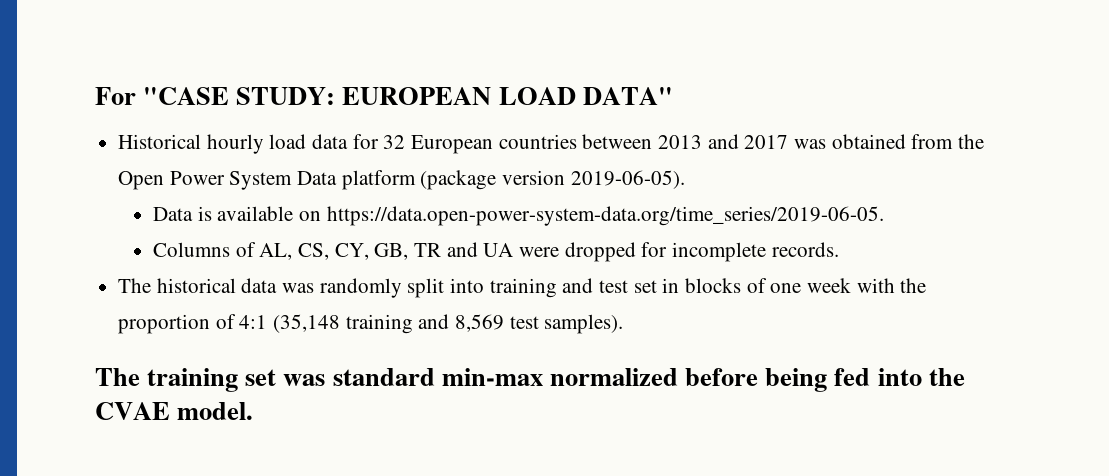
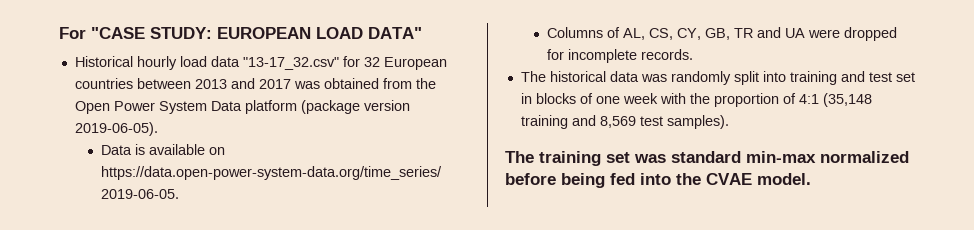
- Historical hourly load data for 32 European countries between 2013 and 2017 was obtained from the Open Power System Data platform (package version 2019-06-05).
+ Historical hourly load data "13-17_32.csv" for 32 European countries between 2013 and 2017 was obtained from the Open Power System Data platform (package version 2019-06-05).

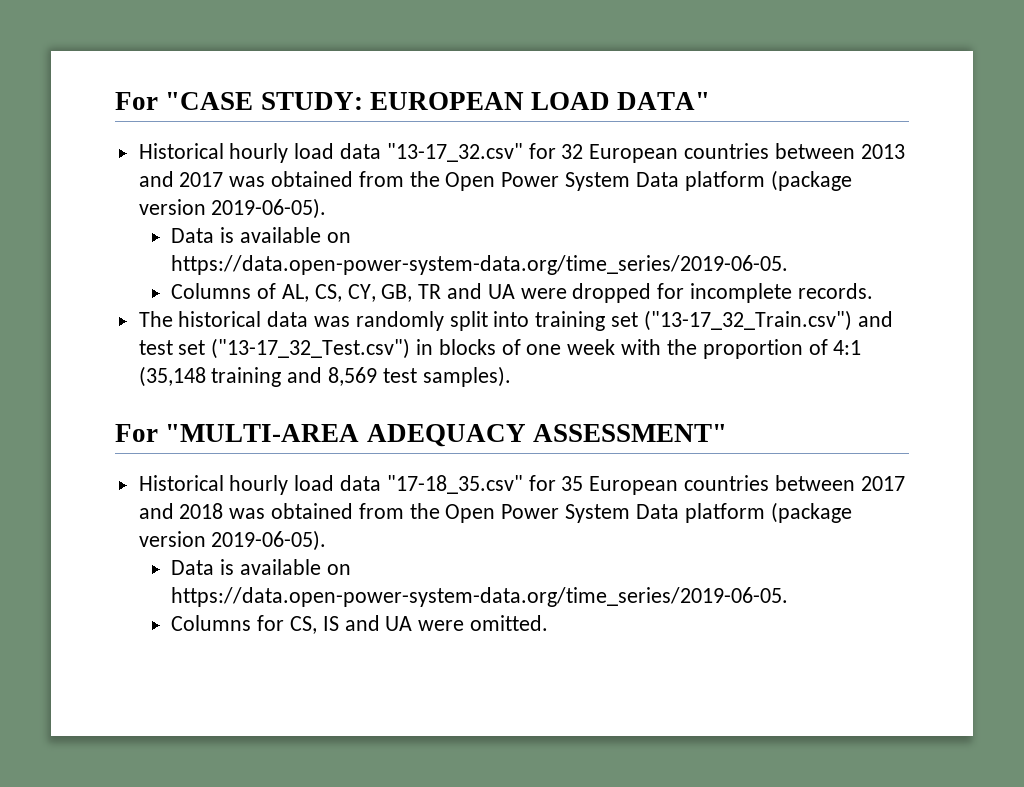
- The historical data was randomly split into training and test set in blocks of one week with the proportion of 4:1 (35,148 training and 8,569 test samples).
+ The historical data was randomly split into training set ("13-17_32_Train.csv") and test set ("13-17_32_Test.csv") in blocks of one week with the proportion of 4:1 (35,148 training and 8,569 test samples).
- The training set was standard min-max normalized before being fed into the CVAE model.
+ For "MULTI-AREA ADEQUACY ASSESSMENT"
+ Historical hourly load data "17-18_35.csv" for 35 European countries between 2017 and 2018 was obtained from the Open Power System Data platform (package version 2019-06-05).
+ Data is available on https://data.open-power-system-data.org/time_series/2019-06-05.
+ Columns for CS, IS and UA were omitted.

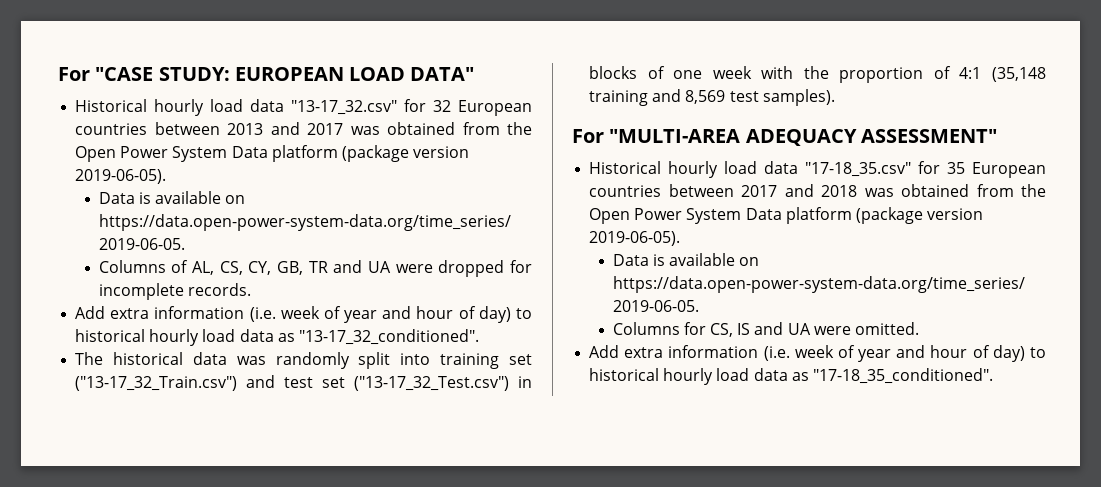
+ Add extra information (i.e. week of year and hour of day) to historical hourly load data as "13-17_32_conditioned".
+ Add extra information (i.e. week of year and hour of day) to historical hourly load data as "17-18_35_conditioned".

